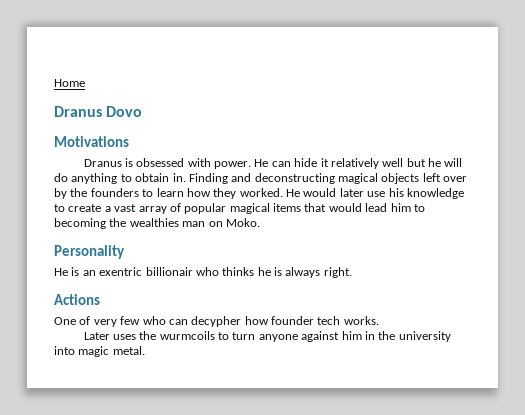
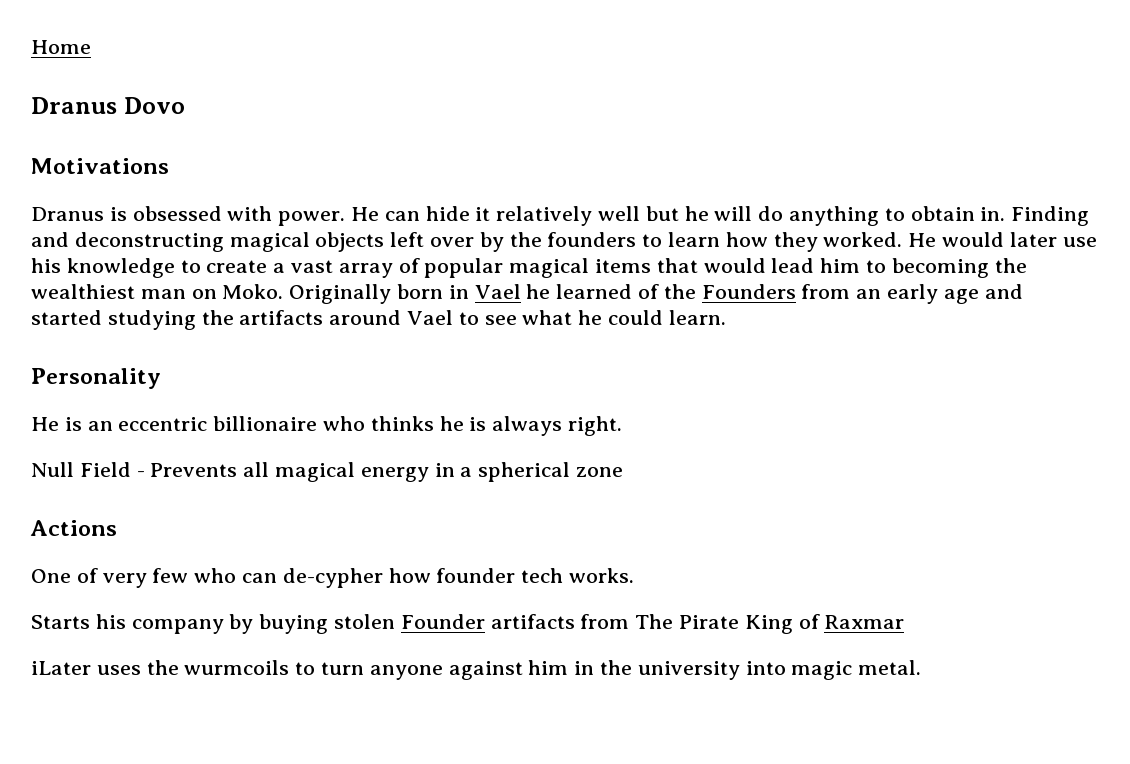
- He would later use his knowledge to create a vast array of popular magical items that would lead him to becoming the wealthies man on Moko.
+ He would later use his knowledge to create a vast array of popular magical items that would lead him to becoming the wealthiest man on Moko. Originally born in Vael he learned of the Founders from an early age and started studying the artifacts around Vael to see what he could learn.
- He is an exentric billionair who thinks he is always right.
+ He is an eccentric billionaire who thinks he is always right.
+ Null Field - Prevents all magical energy in a spherical zone
- One of very few who can decypher how founder tech works.
+ One of very few who can de-cypher how founder tech works.
- Later uses the wurmcoils to turn anyone against him in the university into magic metal.
+ Starts his company by buying stolen Founder artifacts from The Pirate King of Raxmar
+ iLater uses the wurmcoils to turn anyone against him in the university into magic metal.

